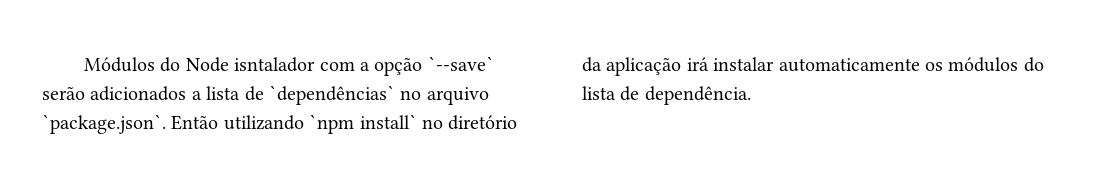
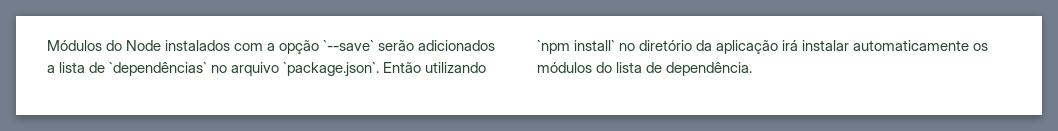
- Módulos do Node isntalador com a opção `--save` serão adicionados a lista de `dependências` no arquivo `package.json`. Então utilizando `npm install` no diretório da aplicação irá instalar automaticamente os módulos do lista de dependência.
+ Módulos do Node instalados com a opção `--save` serão adicionados a lista de `dependências` no arquivo `package.json`. Então utilizando `npm install` no diretório da aplicação irá instalar automaticamente os módulos do lista de dependência.

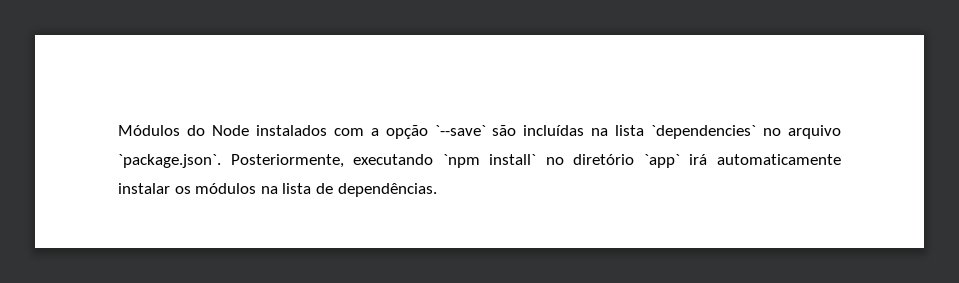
- Módulos do Node instalados com a opção `--save` serão adicionados a lista de `dependências` no arquivo `package.json`. Então utilizando `npm install` no diretório da aplicação irá instalar automaticamente os módulos do lista de dependência.
+ Módulos do Node instalados com a opção `--save` são incluídas na lista `dependencies` no arquivo `package.json`. Posteriormente, executando `npm install` no diretório `app` irá automaticamente instalar os módulos na lista de dependências.

